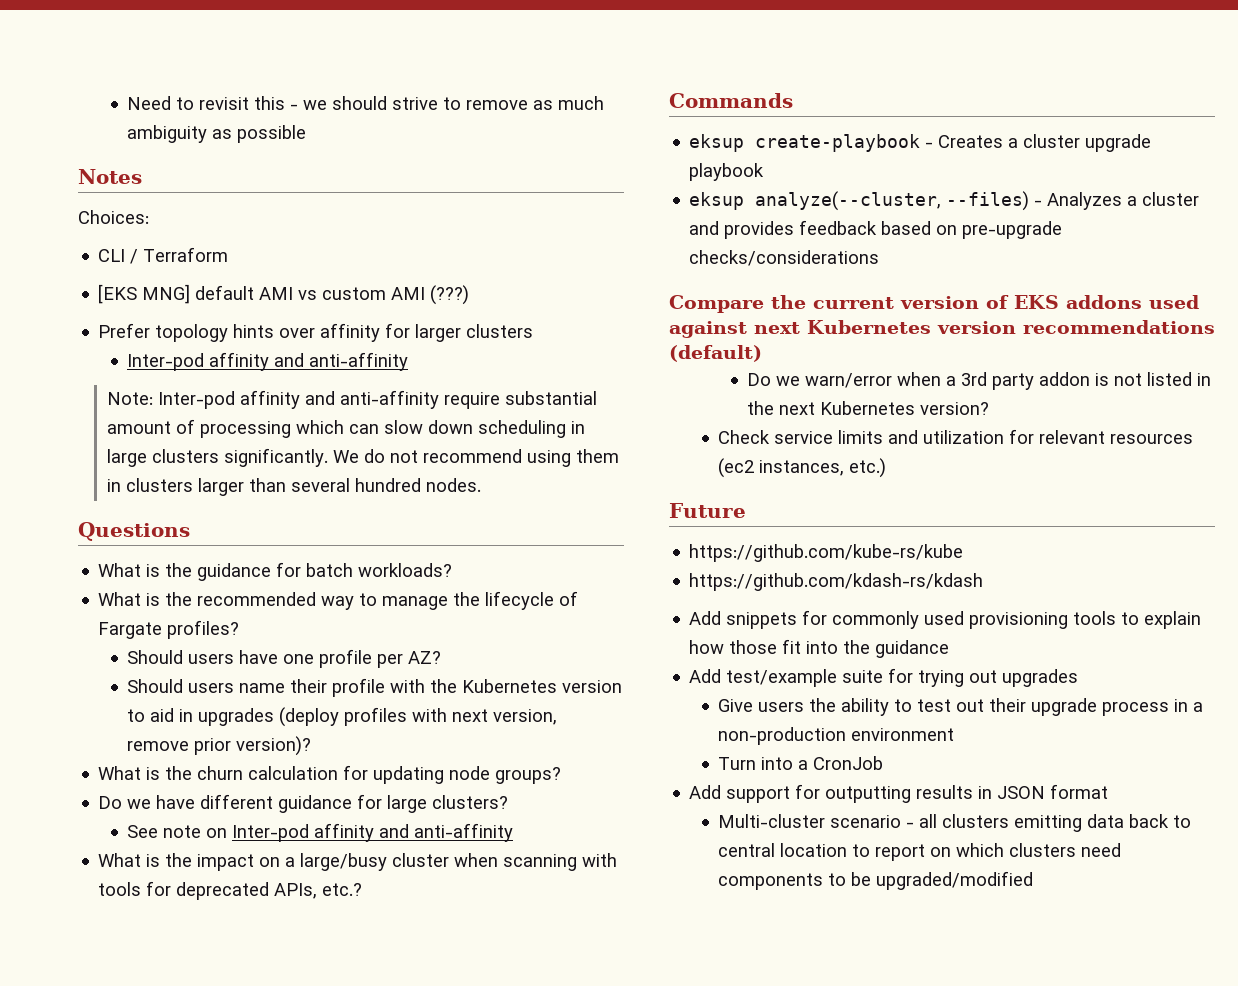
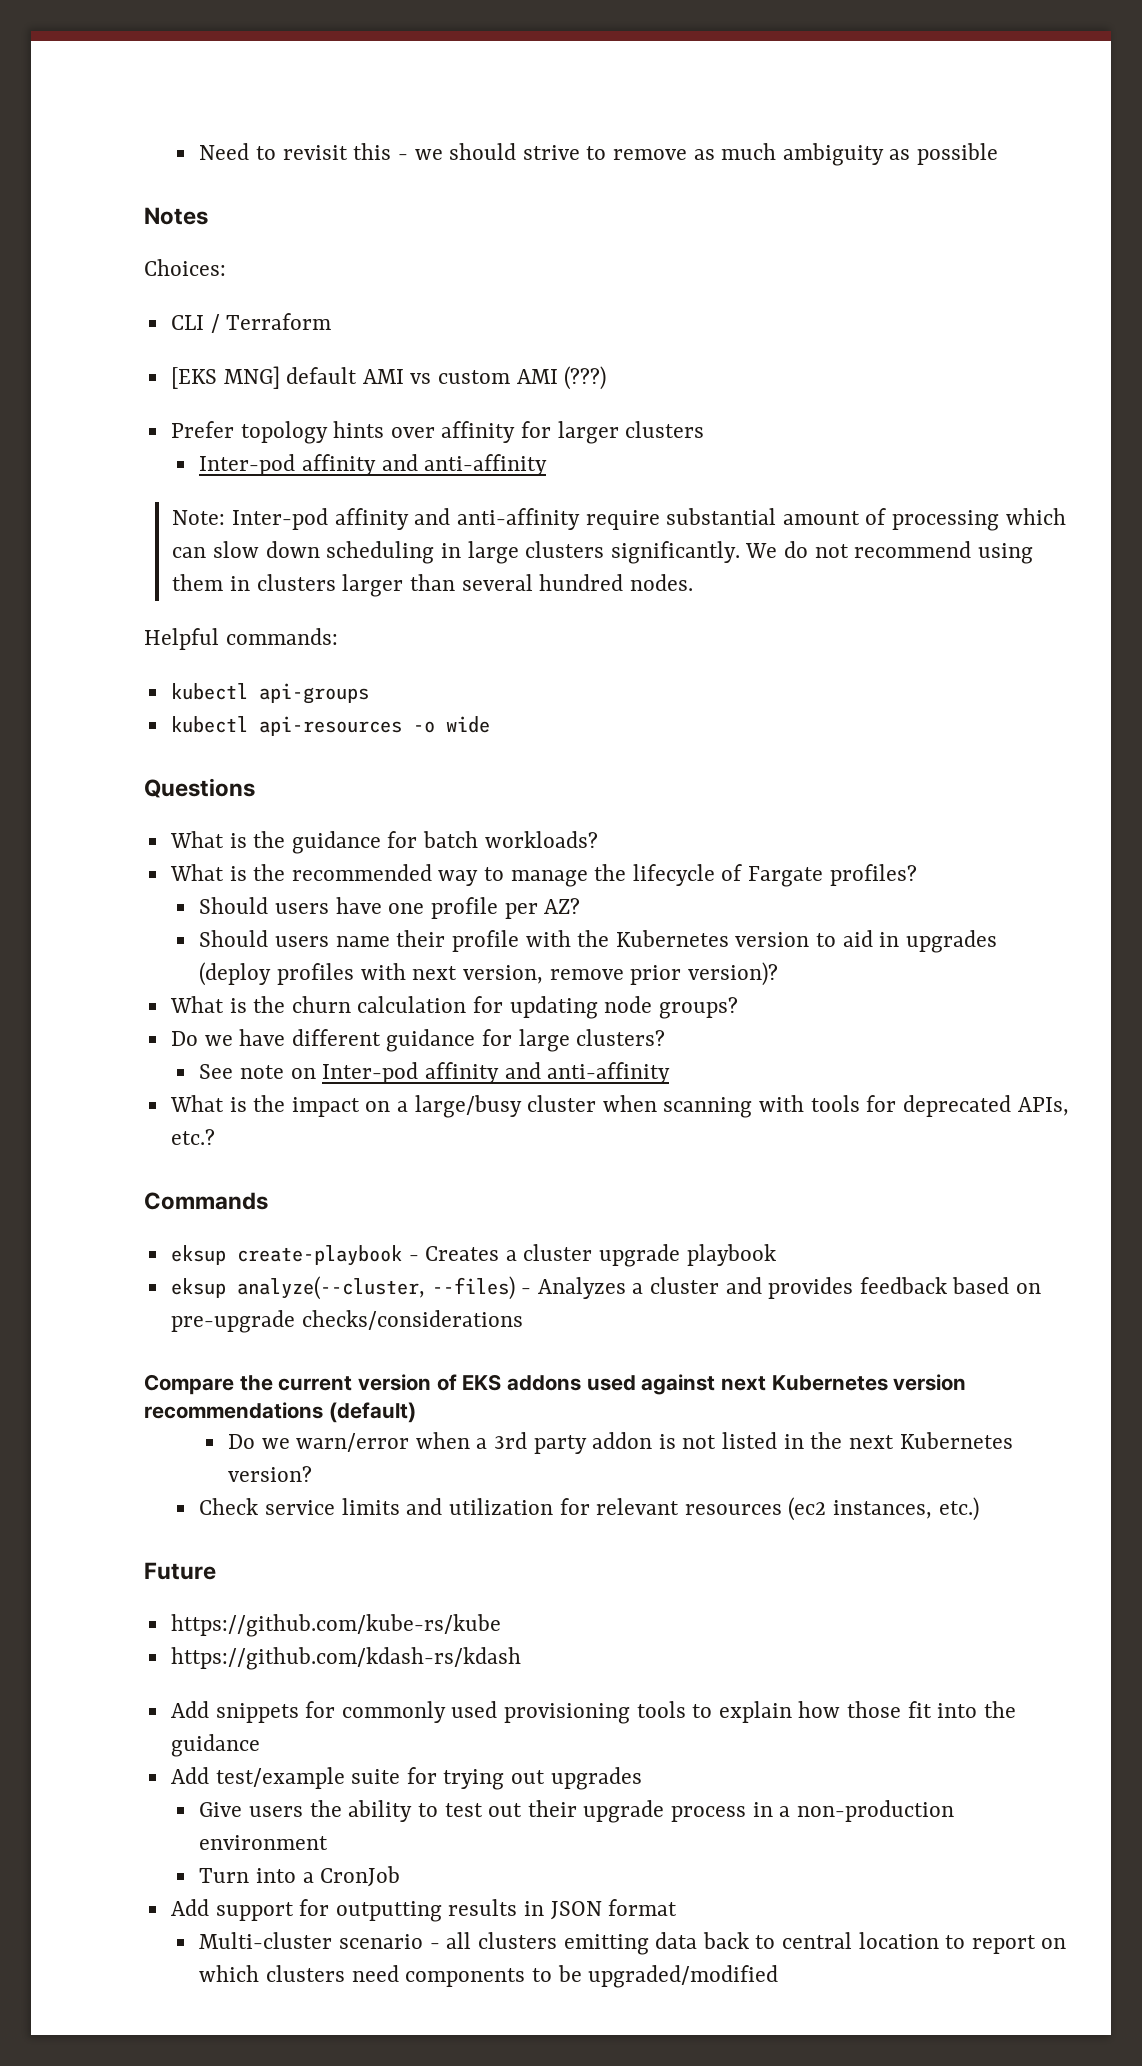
+ Helpful commands:
+ kubectl api-groups
+ kubectl api-resources -o wide

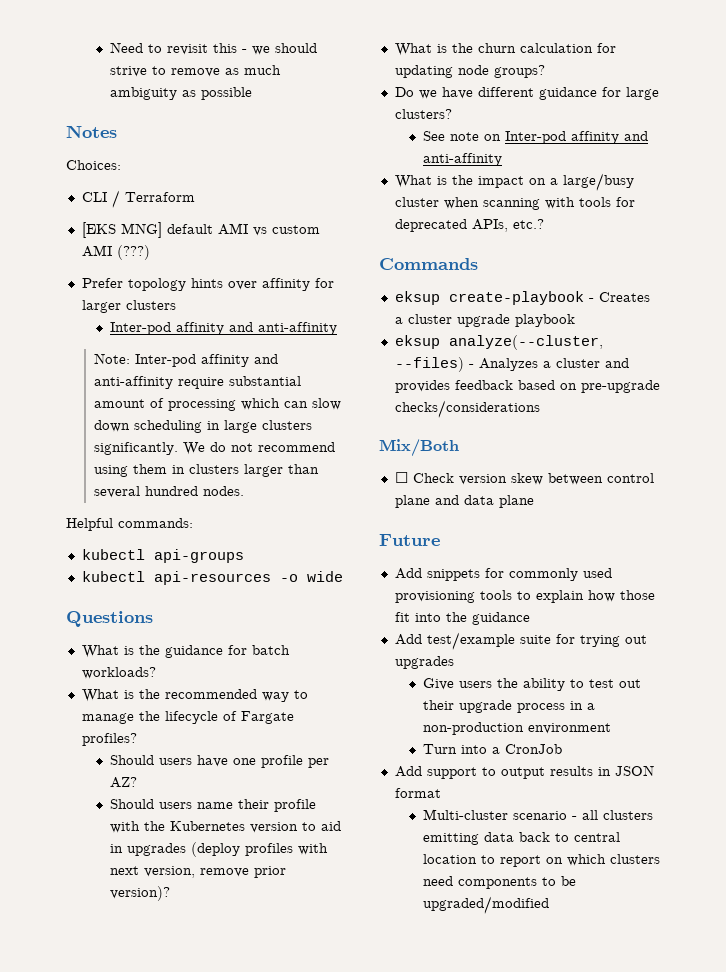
- Compare the current version of EKS addons used against next Kubernetes version recommendations (default)
- Do we warn/error when a 3rd party addon is not listed in the next Kubernetes version?
- Check service limits and utilization for relevant resources (ec2 instances, etc.)
+ Mix/Both
+ ☐ Check version skew between control plane and data plane
- https://github.com/kube-rs/kube
- https://github.com/kdash-rs/kdash
- Add support for outputting results in JSON format
+ Add support to output results in JSON format

